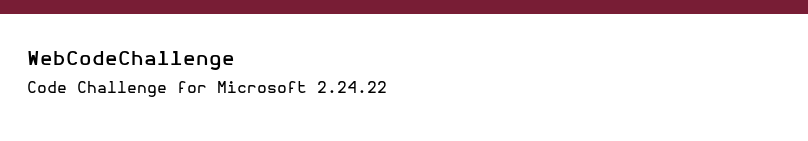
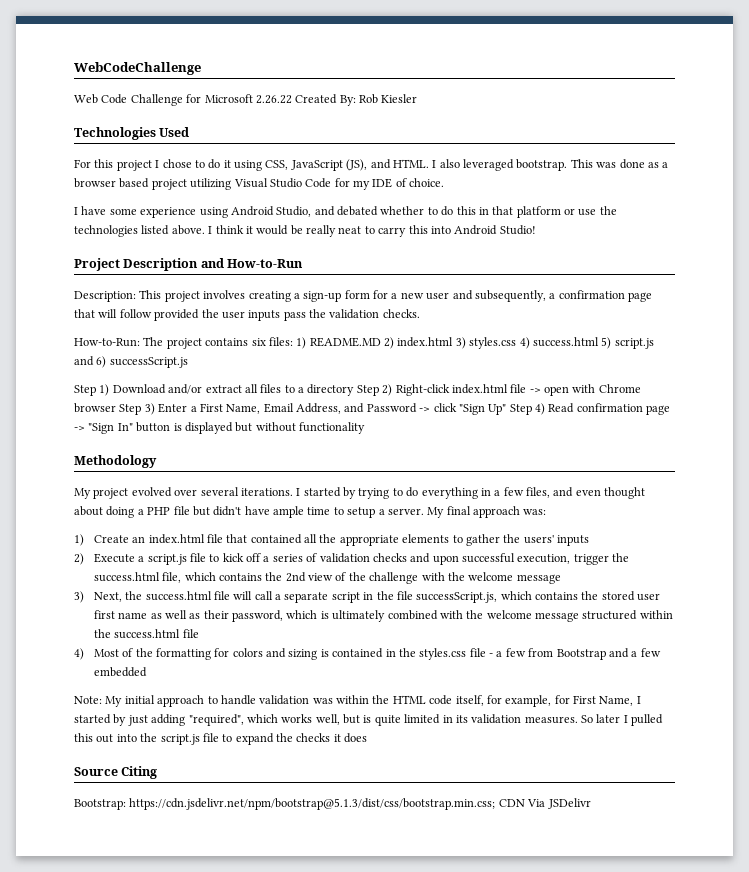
- Code Challenge for Microsoft 2.24.22
+ Web Code Challenge for Microsoft 2.26.22 Created By: Rob Kiesler
+ Technologies Used
+ For this project I chose to do it using CSS, JavaScript (JS), and HTML. I also leveraged bootstrap. This was done as a browser based project utilizing Visual Studio Code for my IDE of choice.
+ I have some experience using Android Studio, and debated whether to do this in that platform or use the technologies listed above. I think it would be really neat to carry this into Android Studio!
+ Project Description and How-to-Run
+ Description: This project involves creating a sign-up form for a new user and subsequently, a confirmation page that will follow provided the user inputs pass the validation checks.
+ How-to-Run: The project contains six files: 1) README.MD 2) index.html 3) styles.css 4) success.html 5) script.js and 6) successScript.js
+ Step 1) Download and/or extract all files to a directory Step 2) Right-click index.html file -> open with Chrome browser Step 3) Enter a First Name, Email Address, and Password -> click "Sign Up" Step 4) Read confirmation page -> "Sign In" button is displayed but without functionality
+ Methodology
+ My project evolved over several iterations. I started by trying to do everything in a few files, and even thought about doing a PHP file but didn't have ample time to setup a server. My final approach was:
+ 1) Create an index.html file that contained all the appropriate elements to gather the users' inputs
+ 2) Execute a script.js file to kick off a series of validation checks and upon successful execution, trigger the success.html file, which contains the 2nd view of the challenge with the welcome message
+ 3) Next, the success.html file will call a separate script in the file successScript.js, which contains the stored user first name as well as their password, which is ultimately combined with the welcome message structured within the success.html file
+ 4) Most of the formatting for colors and sizing is contained in the styles.css file - a few from Bootstrap and a few embedded
+ Note: My initial approach to handle validation was within the HTML code itself, for example, for First Name, I started by just adding "required", which works well, but is quite limited in its validation measures. So later I pulled this out into the script.js file to expand the checks it does
+ Source Citing
+ Bootstrap: https://cdn.jsdelivr.net/npm/bootstrap@5.1.3/dist/css/bootstrap.min.css; CDN Via JSDelivr

